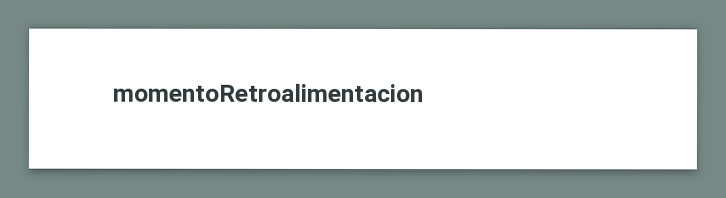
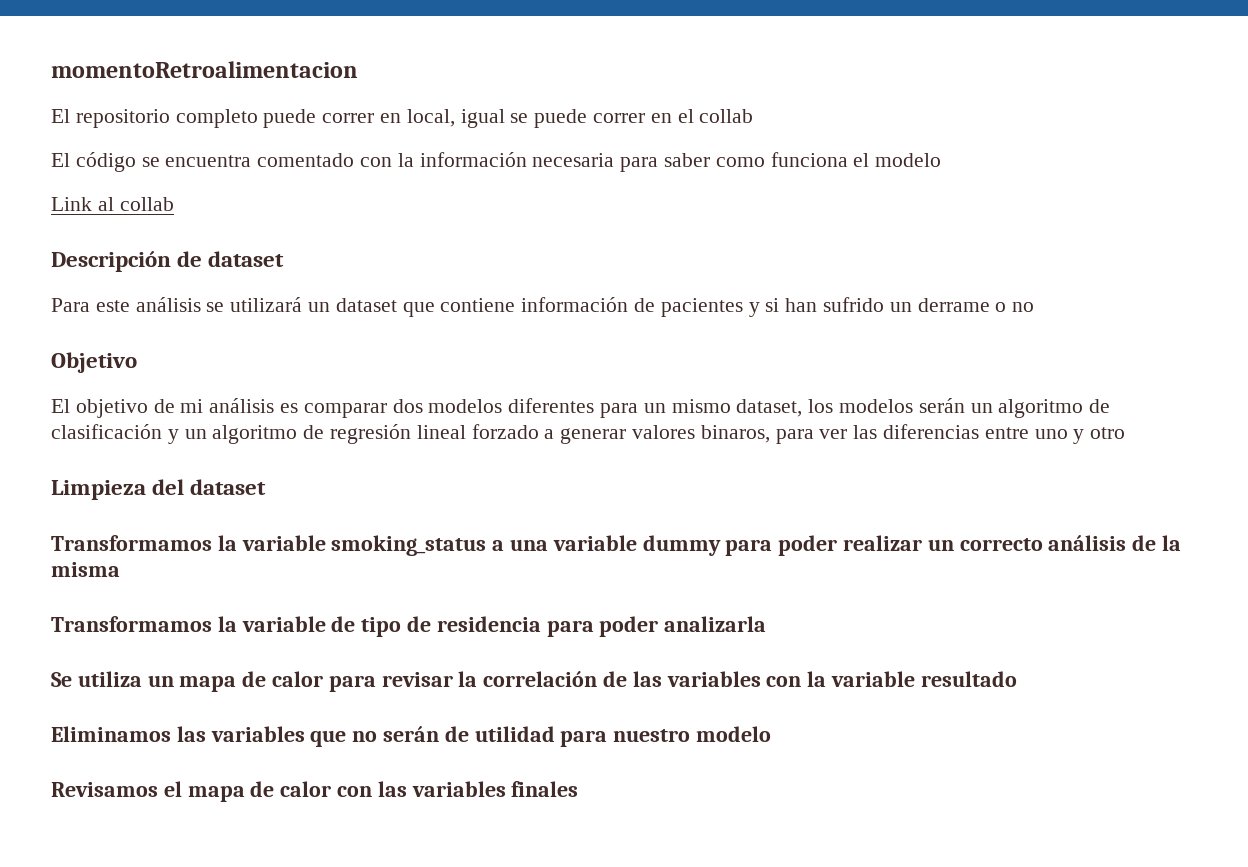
+ El repositorio completo puede correr en local, igual se puede correr en el collab
+ El código se encuentra comentado con la información necesaria para saber como funciona el modelo
+ Link al collab
+ Descripción de dataset
+ Para este análisis se utilizará un dataset que contiene información de pacientes y si han sufrido un derrame o no
+ Objetivo
+ El objetivo de mi análisis es comparar dos modelos diferentes para un mismo dataset, los modelos serán un algoritmo de clasificación y un algoritmo de regresión lineal forzado a generar valores binaros, para ver las diferencias entre uno y otro
+ Limpieza del dataset
+ Transformamos la variable smoking_status a una variable dummy para poder realizar un correcto análisis de la misma
+ Transformamos la variable de tipo de residencia para poder analizarla
+ Se utiliza un mapa de calor para revisar la correlación de las variables con la variable resultado
+ Eliminamos las variables que no serán de utilidad para nuestro modelo
+ Revisamos el mapa de calor con las variables finales

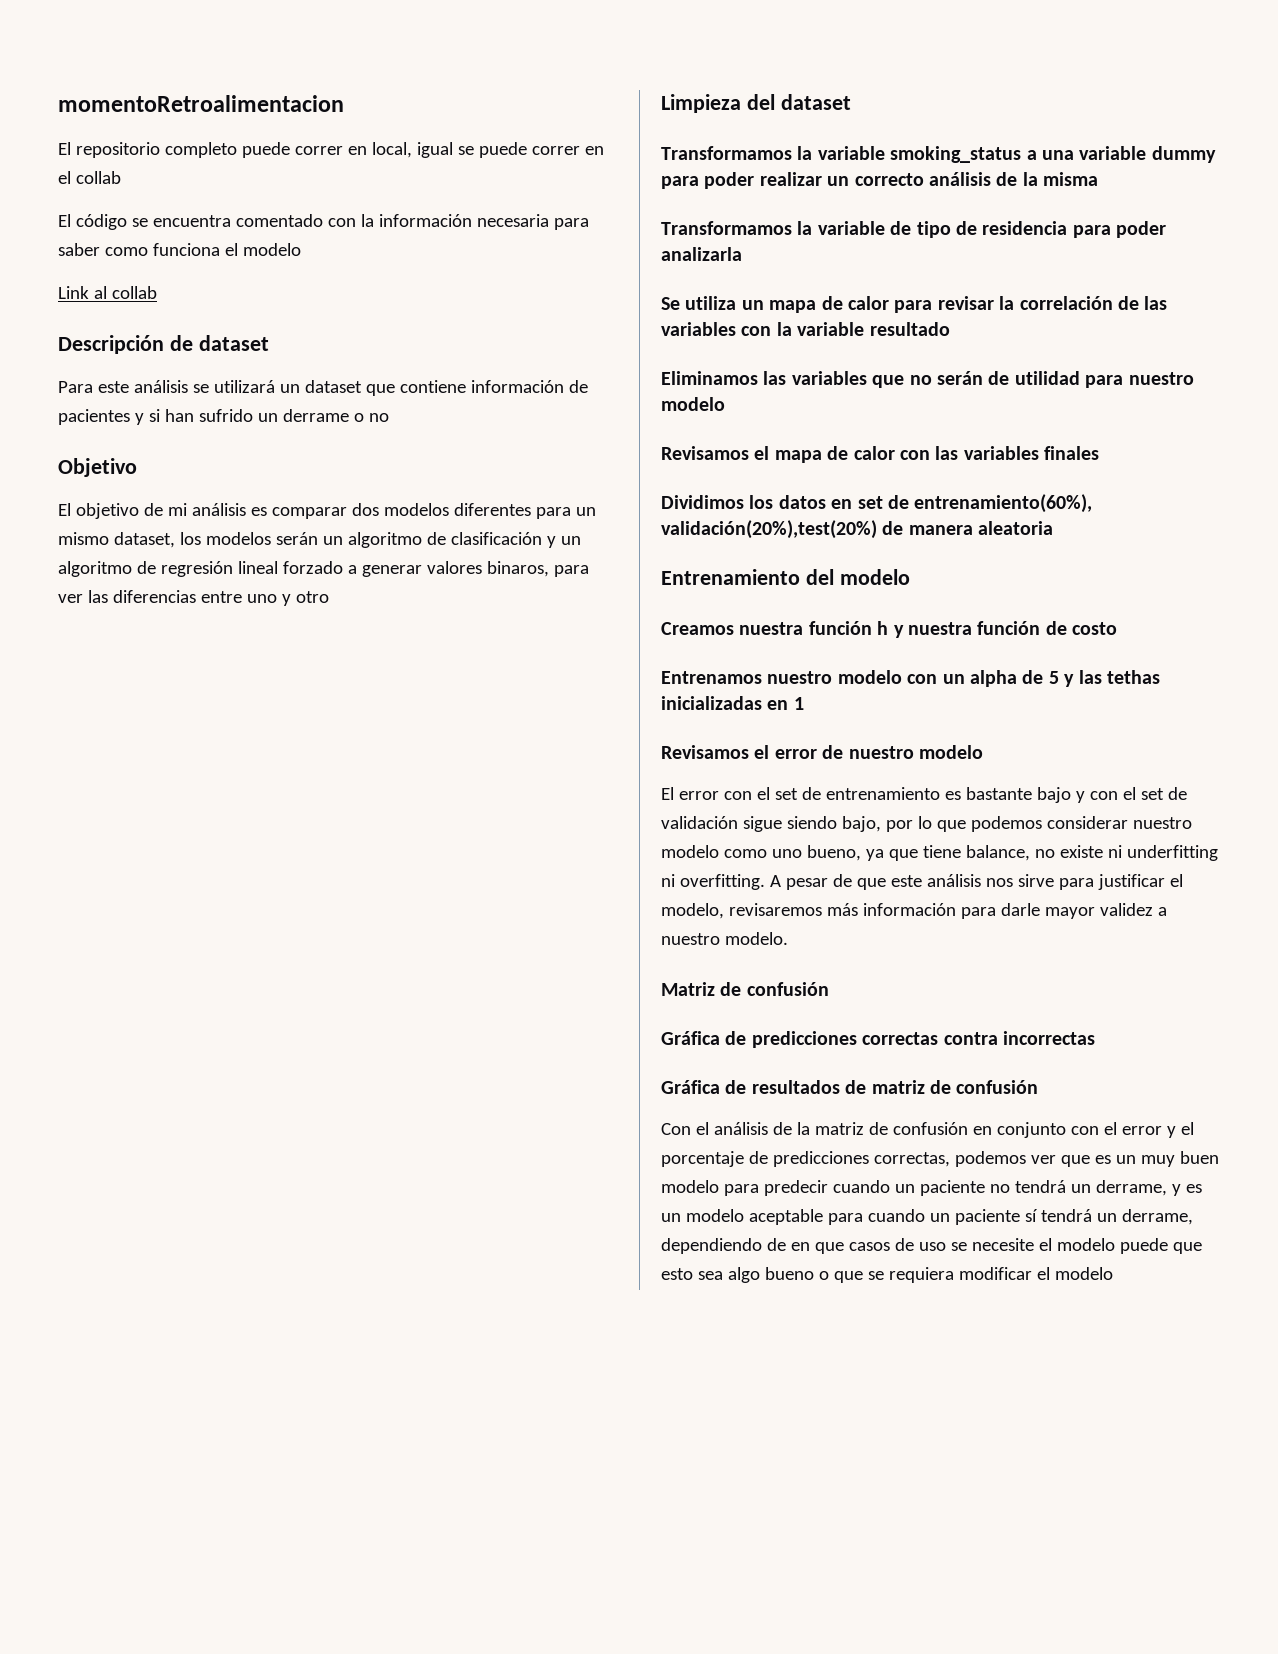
+ Dividimos los datos en set de entrenamiento(60%), validación(20%),test(20%) de manera aleatoria
+ Entrenamiento del modelo
+ Creamos nuestra función h y nuestra función de costo
+ Entrenamos nuestro modelo con un alpha de 5 y las tethas inicializadas en 1
+ Revisamos el error de nuestro modelo
+ El error con el set de entrenamiento es bastante bajo y con el set de validación sigue siendo bajo, por lo que podemos considerar nuestro modelo como uno bueno, ya que tiene balance, no existe ni underfitting ni overfitting. A pesar de que este análisis nos sirve para justificar el modelo, revisaremos más información para darle mayor validez a nuestro modelo.
+ Matriz de confusión
+ Gráfica de predicciones correctas contra incorrectas
+ Gráfica de resultados de matriz de confusión
+ Con el análisis de la matriz de confusión en conjunto con el error y el porcentaje de predicciones correctas, podemos ver que es un muy buen modelo para predecir cuando un paciente no tendrá un derrame, y es un modelo aceptable para cuando un paciente sí tendrá un derrame, dependiendo de en que casos de uso se necesite el modelo puede que esto sea algo bueno o que se requiera modificar el modelo

